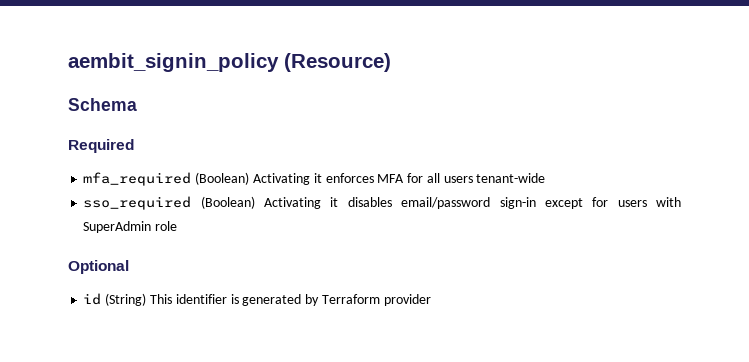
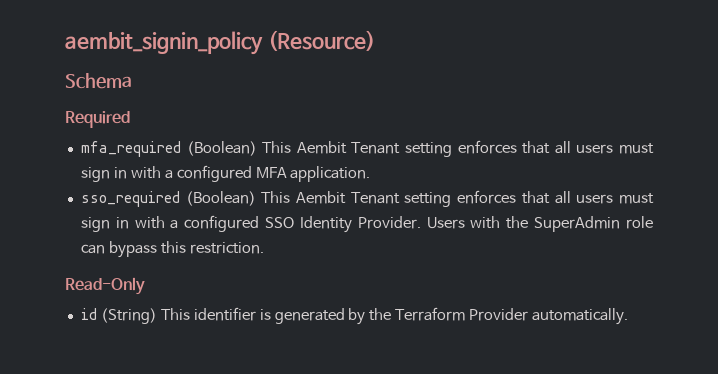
- mfa_required (Boolean) Activating it enforces MFA for all users tenant-wide
- sso_required (Boolean) Activating it disables email/password sign-in except for users with SuperAdmin role
- Optional
+ mfa_required (Boolean) This Aembit Tenant setting enforces that all users must sign in with a configured MFA application.
+ sso_required (Boolean) This Aembit Tenant setting enforces that all users must sign in with a configured SSO Identity Provider. Users with the SuperAdmin role can bypass this restriction.
+ Read-Only
- id (String) This identifier is generated by Terraform provider
+ id (String) This identifier is generated by the Terraform Provider automatically.

